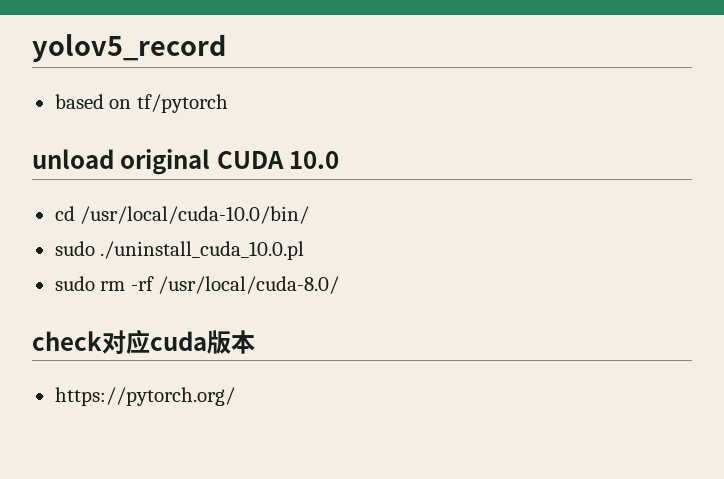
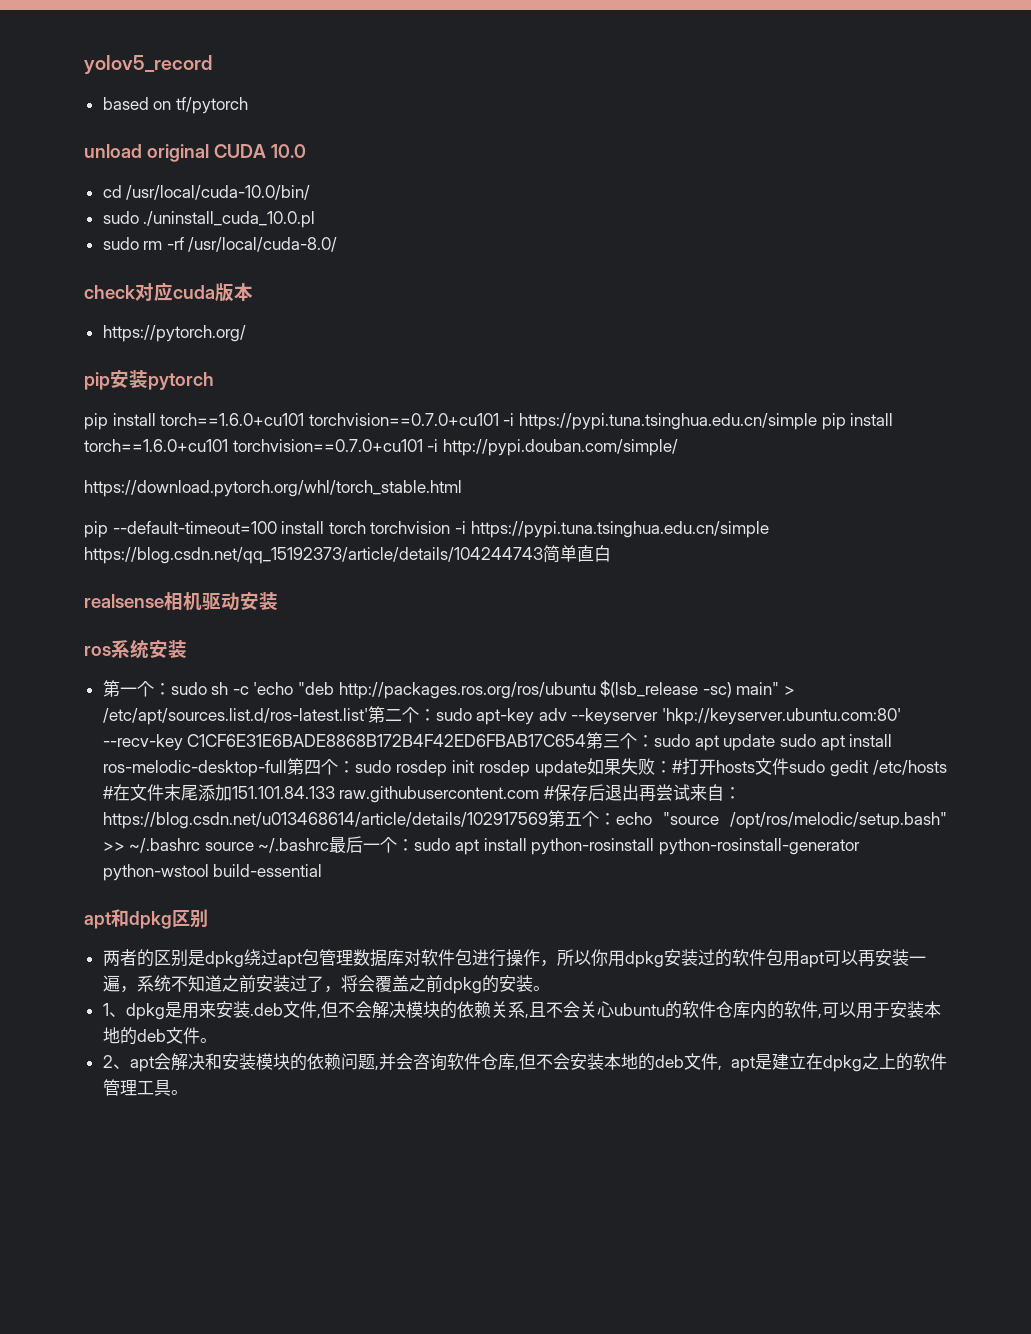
+ pip安装pytorch
+ pip install torch==1.6.0+cu101 torchvision==0.7.0+cu101 -i https://pypi.tuna.tsinghua.edu.cn/simple pip install torch==1.6.0+cu101 torchvision==0.7.0+cu101 -i http://pypi.douban.com/simple/
+ https://download.pytorch.org/whl/torch_stable.html
+ pip --default-timeout=100 install torch torchvision -i https://pypi.tuna.tsinghua.edu.cn/simple https://blog.csdn.net/qq_15192373/article/details/104244743简单直白
+ realsense相机驱动安装
+ ros系统安装
+ 第一个：sudo sh -c 'echo "deb http://packages.ros.org/ros/ubuntu $(lsb_release -sc) main" > /etc/apt/sources.list.d/ros-latest.list'第二个：sudo apt-key adv --keyserver 'hkp://keyserver.ubuntu.com:80' --recv-key C1CF6E31E6BADE8868B172B4F42ED6FBAB17C654第三个：sudo apt update sudo apt install ros-melodic-desktop-full第四个：sudo rosdep init rosdep update如果失败：#打开hosts文件sudo gedit /etc/hosts #在文件末尾添加151.101.84.133 raw.githubusercontent.com #保存后退出再尝试来自：https://blog.csdn.net/u013468614/article/details/102917569第五个：echo "source /opt/ros/melodic/setup.bash" >> ~/.bashrc source ~/.bashrc最后一个：sudo apt install python-rosinstall python-rosinstall-generator python-wstool build-essential
+ apt和dpkg区别
+ 两者的区别是dpkg绕过apt包管理数据库对软件包进行操作，所以你用dpkg安装过的软件包用apt可以再安装一遍，系统不知道之前安装过了，将会覆盖之前dpkg的安装。
+ 1、dpkg是用来安装.deb文件,但不会解决模块的依赖关系,且不会关心ubuntu的软件仓库内的软件,可以用于安装本地的deb文件。
+ 2、apt会解决和安装模块的依赖问题,并会咨询软件仓库,但不会安装本地的deb文件, apt是建立在dpkg之上的软件管理工具。

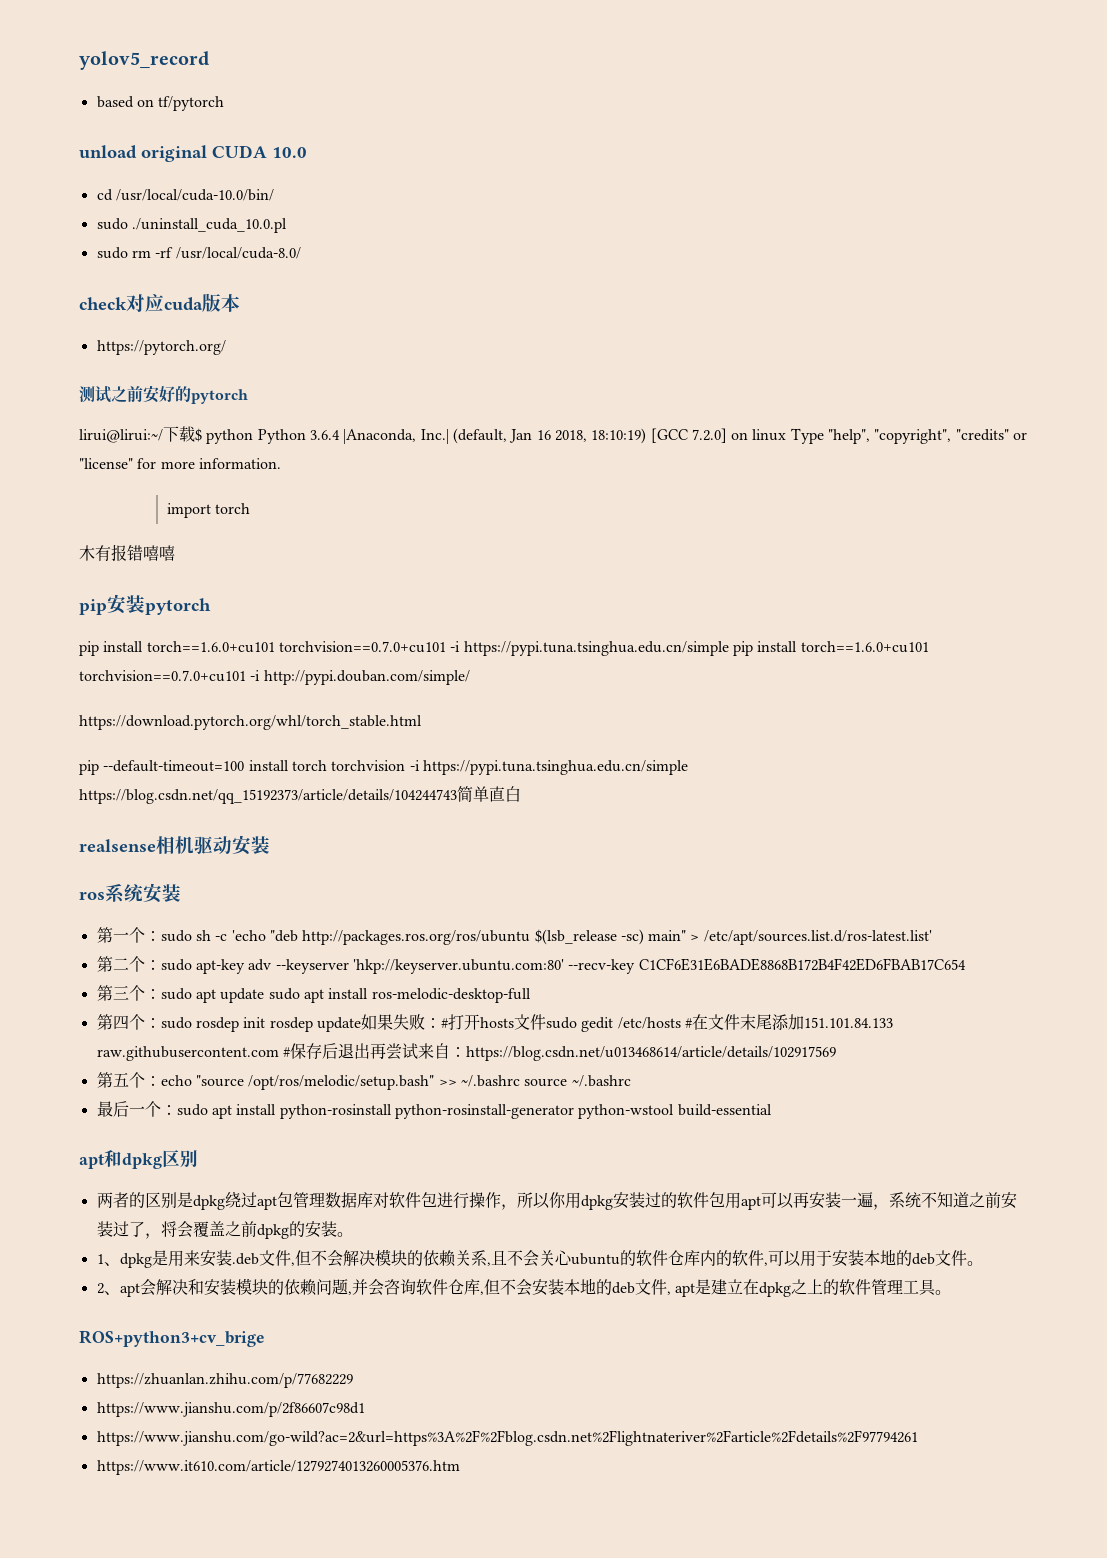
+ 测试之前安好的pytorch
+ lirui@lirui:~/下载$ python Python 3.6.4 |Anaconda, Inc.| (default, Jan 16 2018, 18:10:19) [GCC 7.2.0] on linux Type "help", "copyright", "credits" or "license" for more information.
+ import torch
+ 木有报错嘻嘻
- sudo sh -c 'echo "deb http://packages.ros.org/ros/ubuntu $(lsb_release -sc) main" > /etc/apt/sources.list.d/ros-latest.list'第二个：
+ sudo sh -c 'echo "deb http://packages.ros.org/ros/ubuntu $(lsb_release -sc) main" > /etc/apt/sources.list.d/ros-latest.list'
+ 第二个：
- sudo apt-key adv --keyserver 'hkp://keyserver.ubuntu.com:80' --recv-key C1CF6E31E6BADE8868B172B4F42ED6FBAB17C654第三个：
+ sudo apt-key adv --keyserver 'hkp://keyserver.ubuntu.com:80' --recv-key C1CF6E31E6BADE8868B172B4F42ED6FBAB17C654
+ 第三个：
- sudo apt update sudo apt install ros-melodic-desktop-full第四个：
+ sudo apt update sudo apt install ros-melodic-desktop-full
+ 第四个：
- https://blog.csdn.net/u013468614/article/details/102917569第五个：
+ https://blog.csdn.net/u013468614/article/details/102917569
+ 第五个：
- echo "source /opt/ros/melodic/setup.bash" >> ~/.bashrc source ~/.bashrc最后一个：
+ echo "source /opt/ros/melodic/setup.bash" >> ~/.bashrc source ~/.bashrc
+ 最后一个：
+ ROS+python3+cv_brige
+ https://zhuanlan.zhihu.com/p/77682229
+ https://www.jianshu.com/p/2f86607c98d1
+ https://www.jianshu.com/go-wild?ac=2&url=https%3A%2F%2Fblog.csdn.net%2Flightnateriver%2Farticle%2Fdetails%2F97794261
+ https://www.it610.com/article/1279274013260005376.htm

